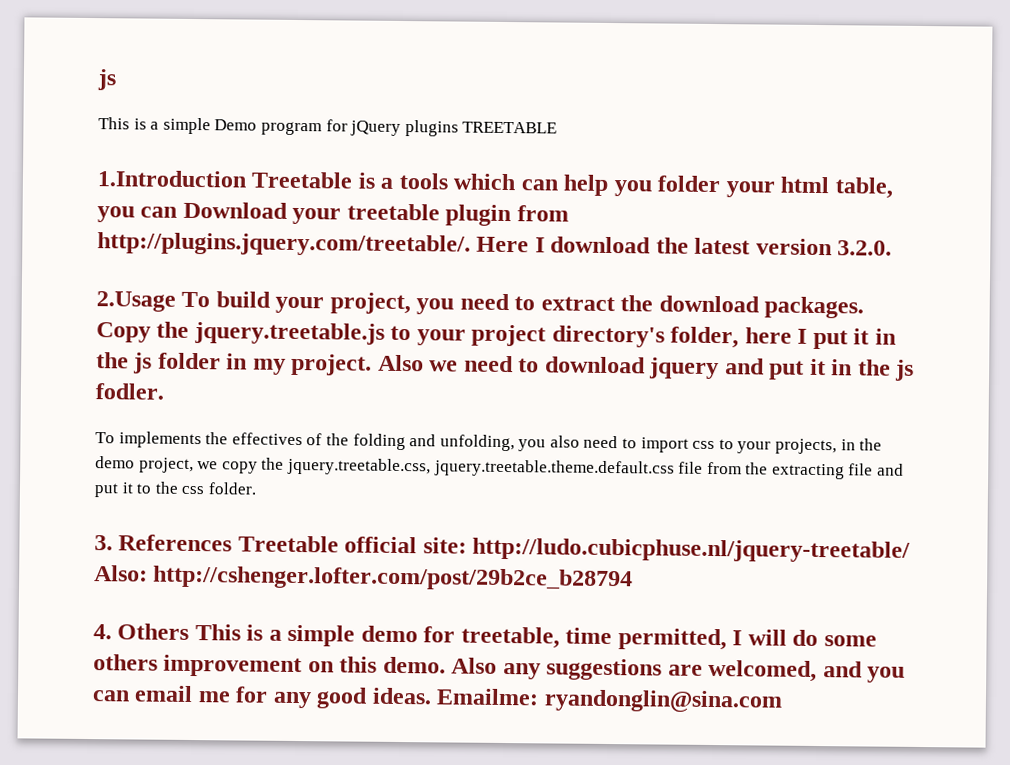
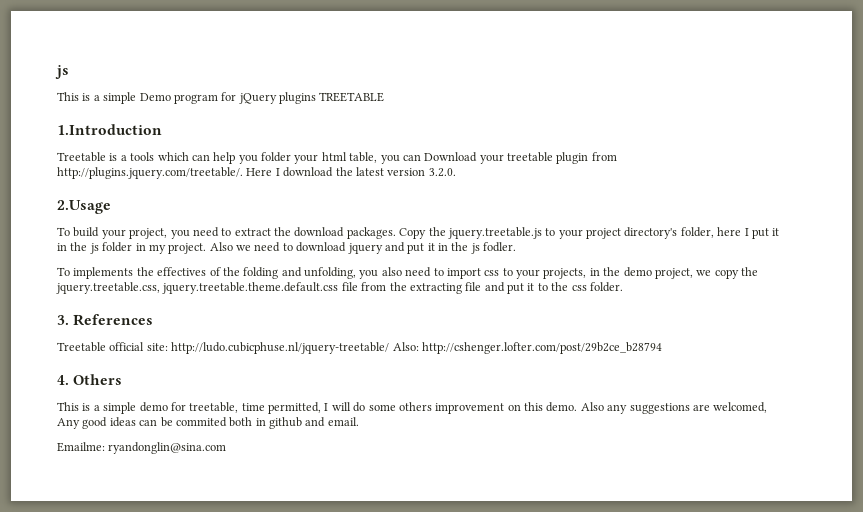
- 1.Introduction Treetable is a tools which can help you folder your html table, you can Download your treetable plugin from http://plugins.jquery.com/treetable/. Here I download the latest version 3.2.0.
+ 1.Introduction
+ Treetable is a tools which can help you folder your html table, you can Download your treetable plugin from http://plugins.jquery.com/treetable/. Here I download the latest version 3.2.0.
- 2.Usage To build your project, you need to extract the download packages.
+ 2.Usage
+ To build your project, you need to extract the download packages.
- 3. References Treetable official site: http://ludo.cubicphuse.nl/jquery-treetable/ Also: http://cshenger.lofter.com/post/29b2ce_b28794
+ 3. References
+ Treetable official site: http://ludo.cubicphuse.nl/jquery-treetable/ Also: http://cshenger.lofter.com/post/29b2ce_b28794
- 4. Others This is a simple demo for treetable, time permitted, I will do some others improvement on this demo.
+ 4. Others
+ This is a simple demo for treetable, time permitted, I will do some others improvement on this demo.
- Also any suggestions are welcomed, and you can email me for any good ideas. Emailme: ryandonglin@sina.com
+ Also any suggestions are welcomed, Any good ideas can be commited both in github and email.
+ Emailme: ryandonglin@sina.com

